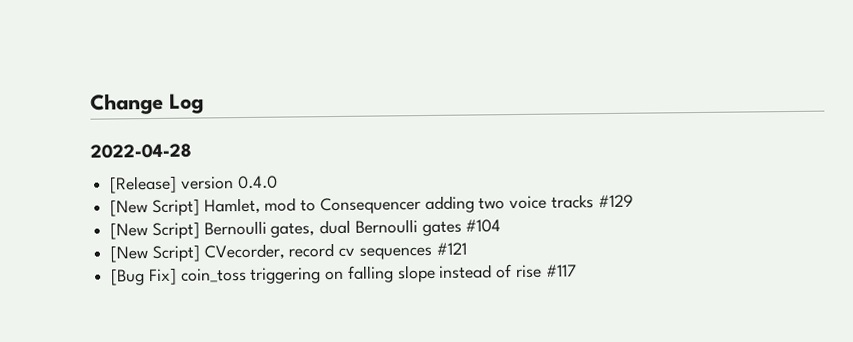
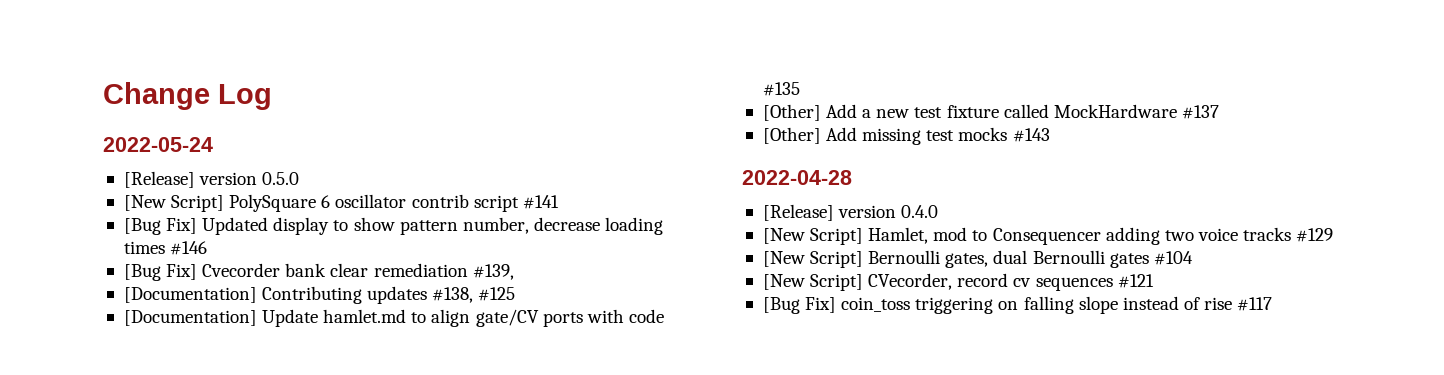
+ 2022-05-24
+ [Release] version 0.5.0
+ [New Script] PolySquare 6 oscillator contrib script #141
+ [Bug Fix] Updated display to show pattern number, decrease loading times #146
+ [Bug Fix] Cvecorder bank clear remediation #139,
+ [Documentation] Contributing updates #138, #125
+ [Documentation] Update hamlet.md to align gate/CV ports with code #135
+ [Other] Add a new test fixture called MockHardware #137
+ [Other] Add missing test mocks #143

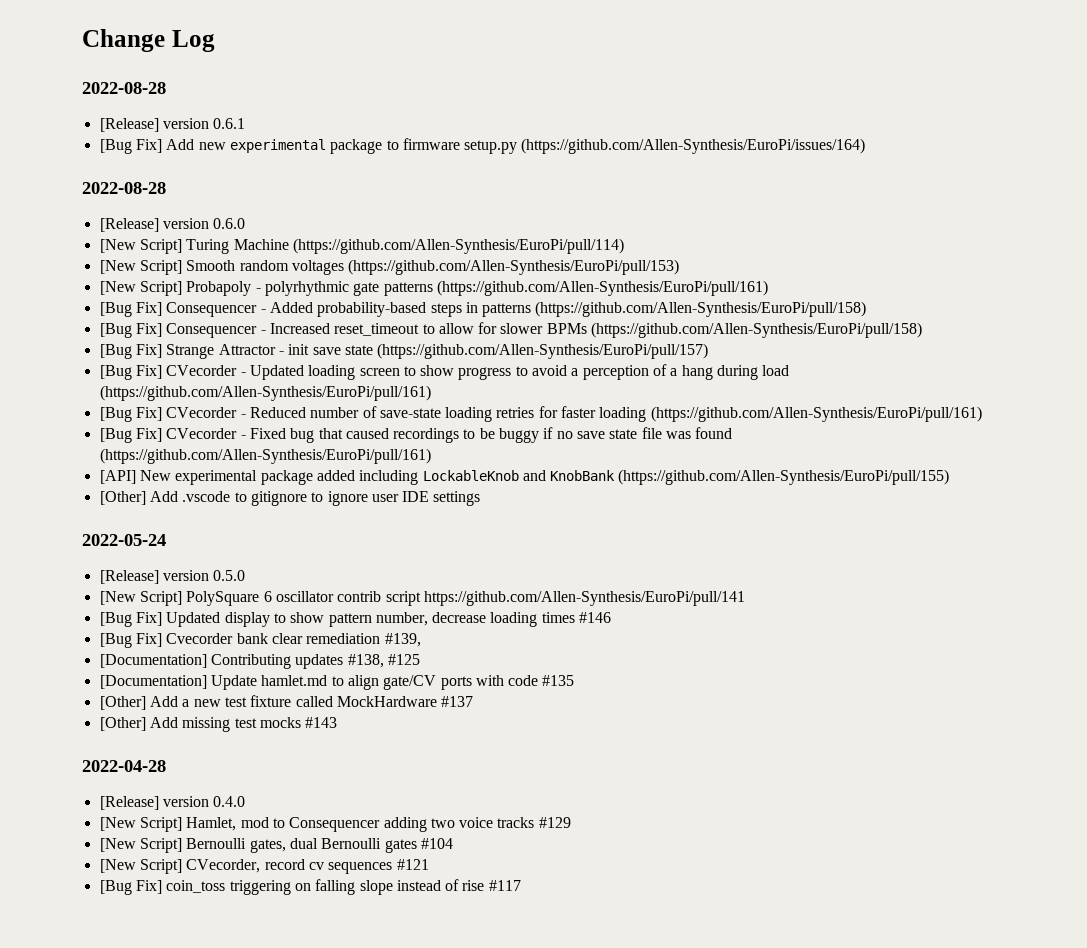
  Change Log
+ 2022-08-28
+ [Release] version 0.6.1
+ [Bug Fix] Add new experimental package to firmware setup.py (https://github.com/Allen-Synthesis/EuroPi/issues/164)
+ 2022-08-28
+ [Release] version 0.6.0
+ [New Script] Turing Machine (https://github.com/Allen-Synthesis/EuroPi/pull/114)
+ [New Script] Smooth random voltages (https://github.com/Allen-Synthesis/EuroPi/pull/153)
+ [New Script] Probapoly - polyrhythmic gate patterns (https://github.com/Allen-Synthesis/EuroPi/pull/161)
+ [Bug Fix] Consequencer - Added probability-based steps in patterns (https://github.com/Allen-Synthesis/EuroPi/pull/158)
+ [Bug Fix] Consequencer - Increased reset_timeout to allow for slower BPMs (https://github.com/Allen-Synthesis/EuroPi/pull/158)
+ [Bug Fix] Strange Attractor - init save state (https://github.com/Allen-Synthesis/EuroPi/pull/157)
+ [Bug Fix] CVecorder - Updated loading screen to show progress to avoid a perception of a hang during load (https://github.com/Allen-Synthesis/EuroPi/pull/161)
+ [Bug Fix] CVecorder - Reduced number of save-state loading retries for faster loading (https://github.com/Allen-Synthesis/EuroPi/pull/161)
+ [Bug Fix] CVecorder - Fixed bug that caused recordings to be buggy if no save state file was found (https://github.com/Allen-Synthesis/EuroPi/pull/161)
+ [API] New experimental package added including LockableKnob and KnobBank (https://github.com/Allen-Synthesis/EuroPi/pull/155)
+ [Other] Add .vscode to gitignore to ignore user IDE settings
- [New Script] PolySquare 6 oscillator contrib script #141
+ [New Script] PolySquare 6 oscillator contrib script https://github.com/Allen-Synthesis/EuroPi/pull/141

